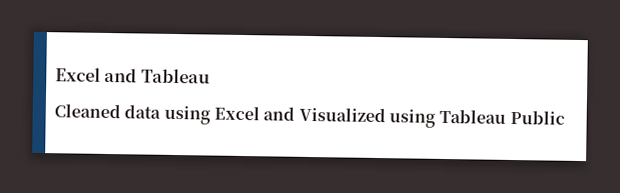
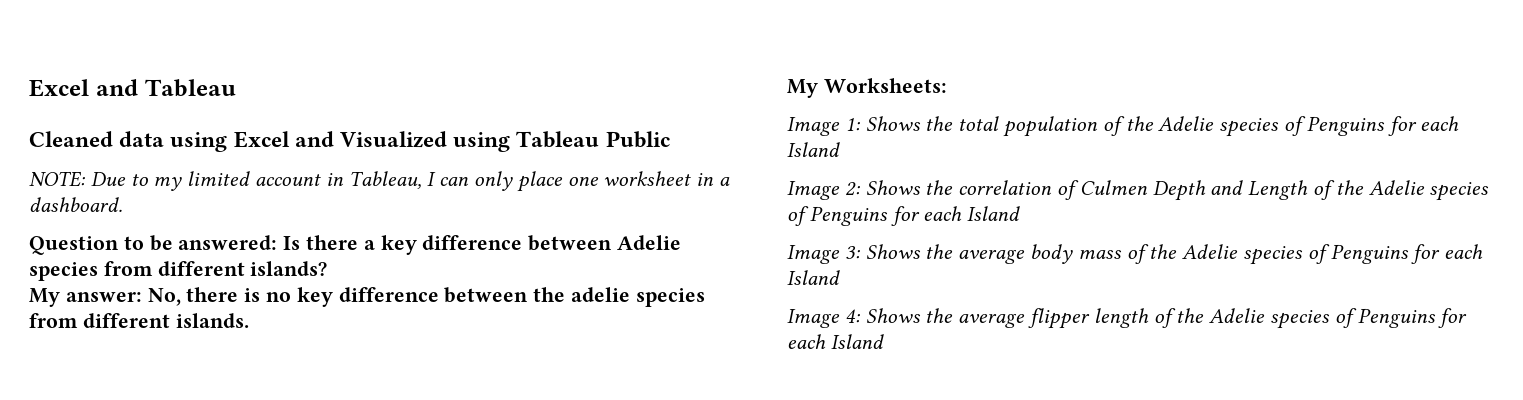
+ NOTE: Due to my limited account in Tableau, I can only place one worksheet in a dashboard.
+ Question to be answered: Is there a key difference between Adelie species from different islands?
+ My answer: No, there is no key difference between the adelie species from different islands.
+ My Worksheets:
+ Image 1: Shows the total population of the Adelie species of Penguins for each Island
+ Image 2: Shows the correlation of Culmen Depth and Length of the Adelie species of Penguins for each Island
+ Image 3: Shows the average body mass of the Adelie species of Penguins for each Island
+ Image 4: Shows the average flipper length of the Adelie species of Penguins for each Island

